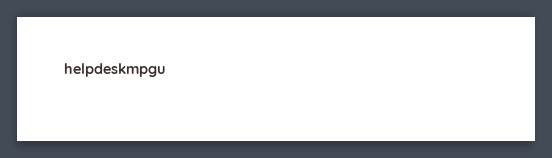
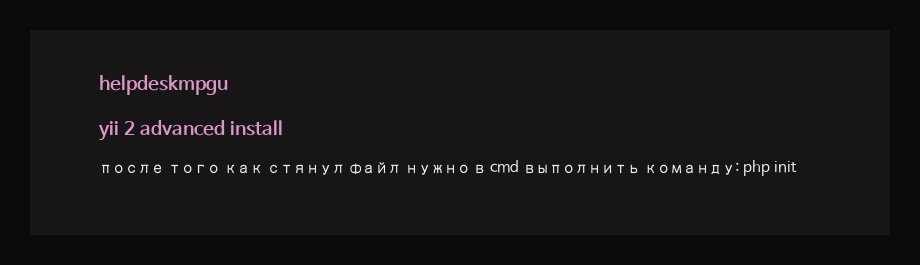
+ yii 2 advanced install
+ после того как стянул файл нужно в cmd выполнить команду: php init

